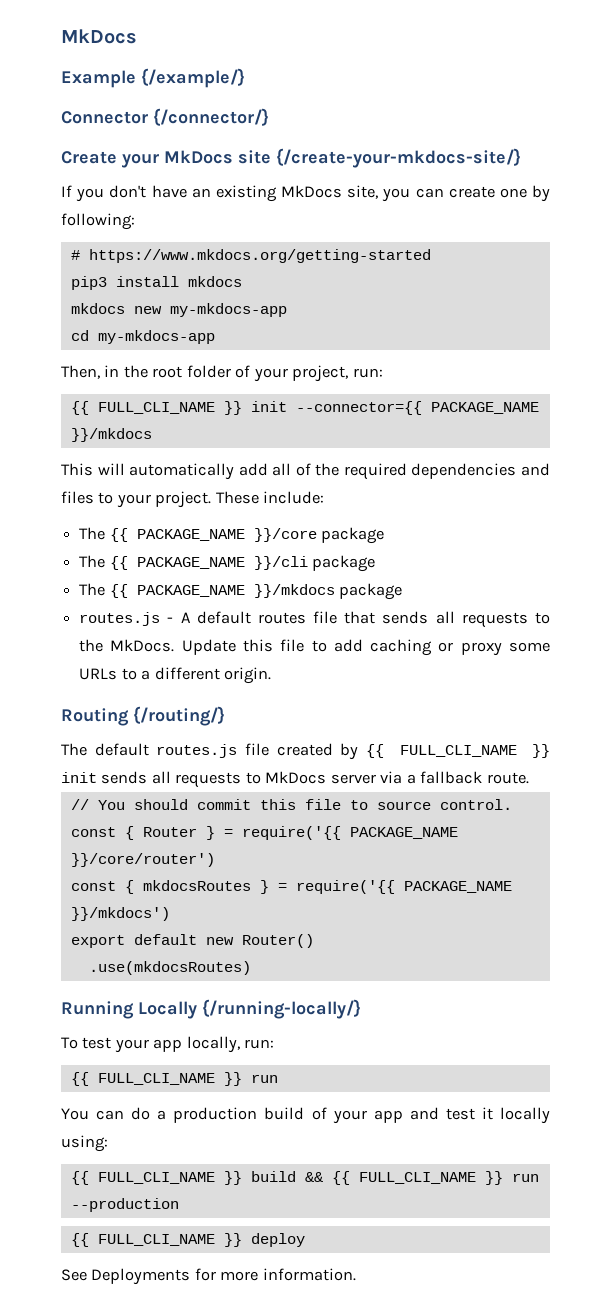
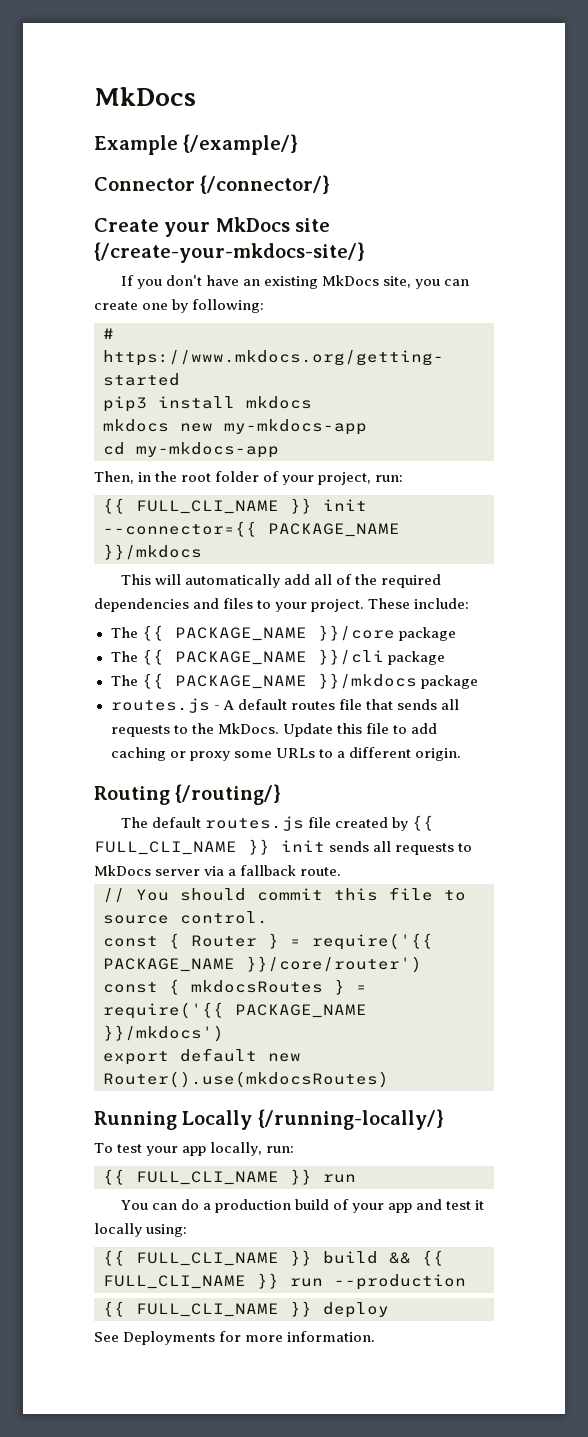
- export default new Router()
- .use(mkdocsRoutes)
+ export default new Router().use(mkdocsRoutes)

